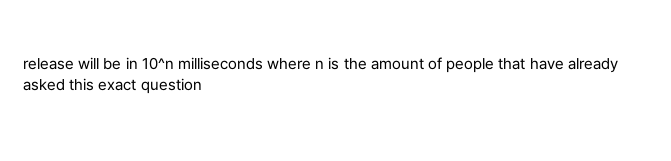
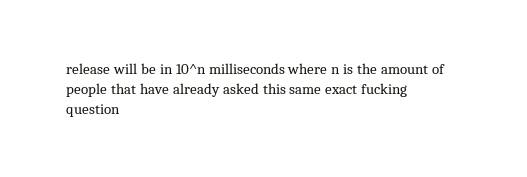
- release will be in 10^n milliseconds where n is the amount of people that have already asked this exact question
+ release will be in 10^n milliseconds where n is the amount of people that have already asked this same exact fucking question

